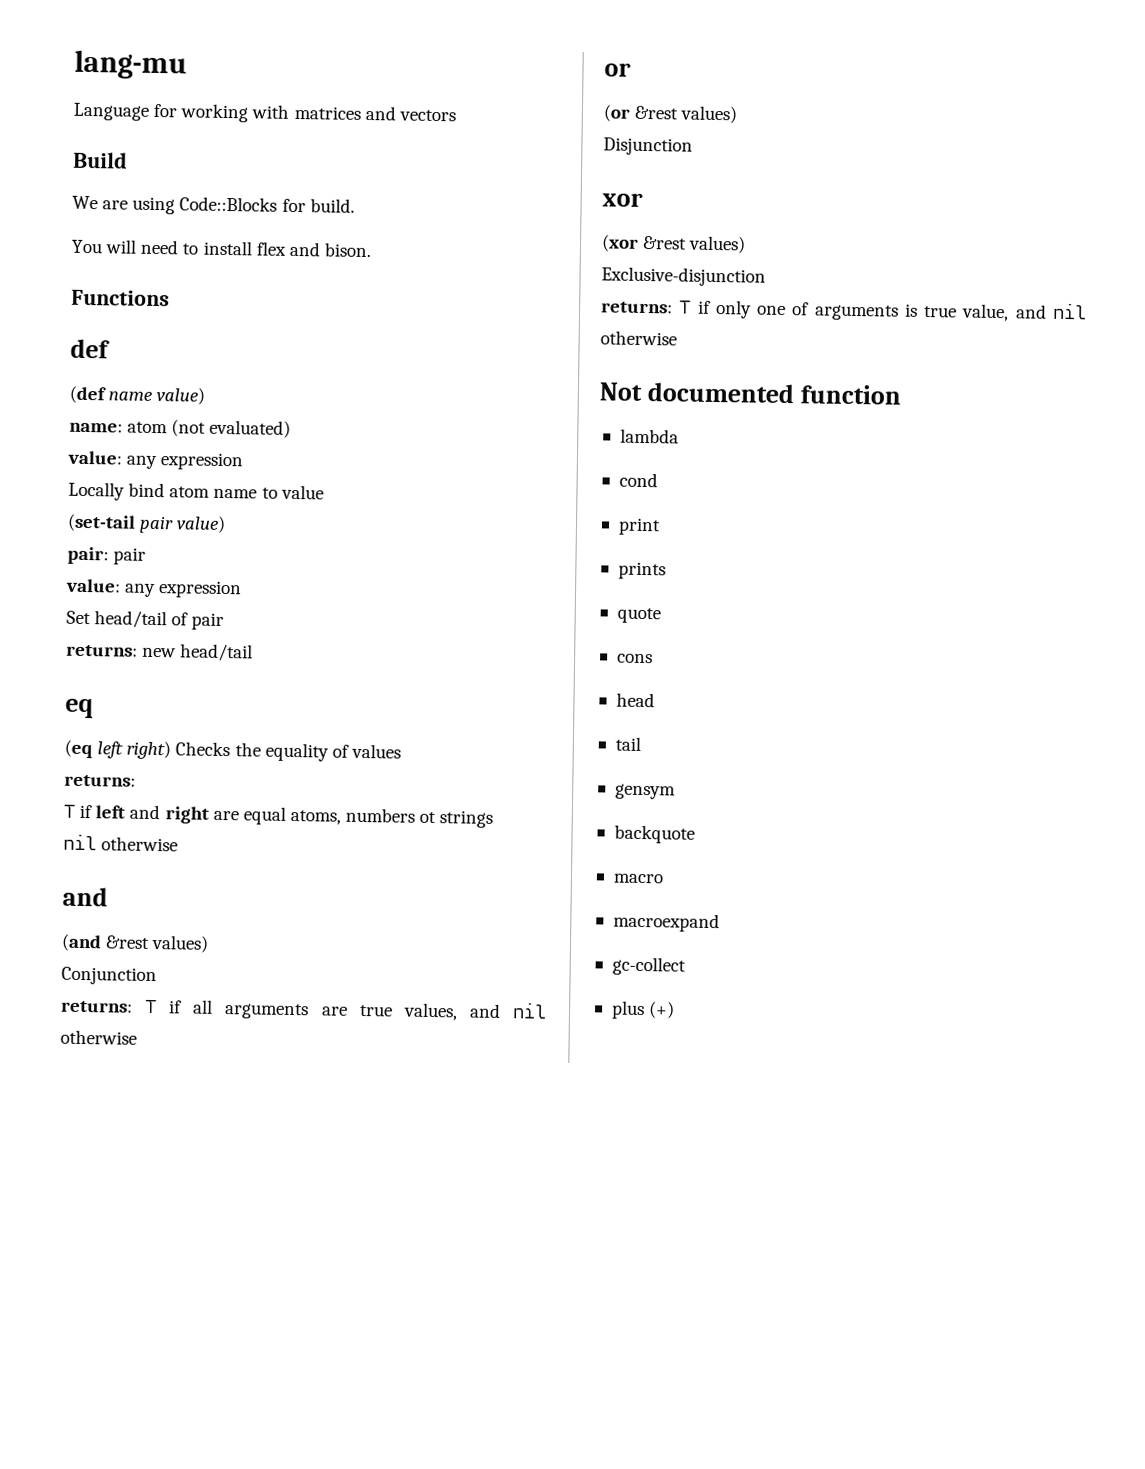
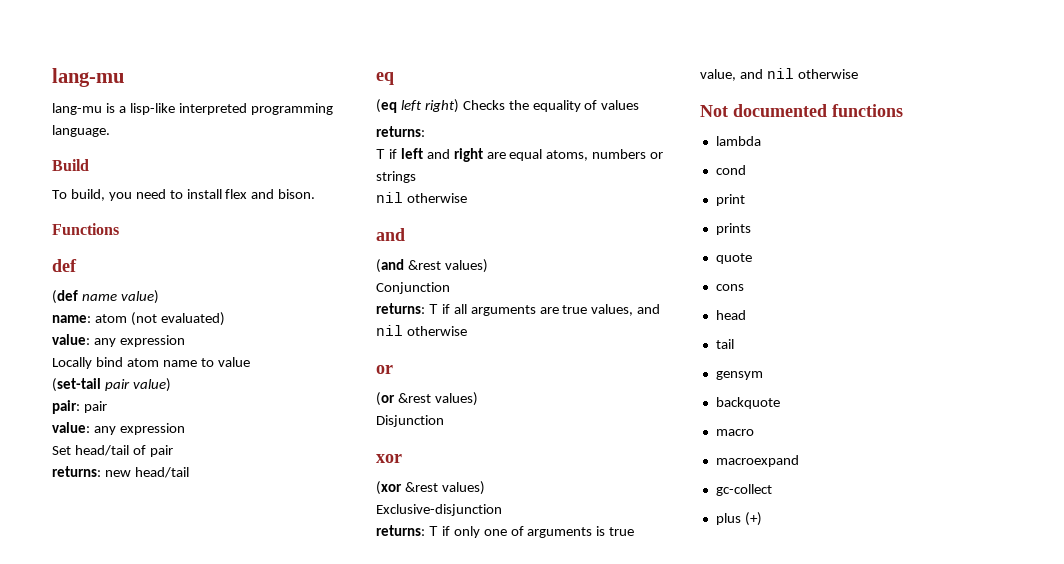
- Language for working with matrices and vectors
+ lang-mu is a lisp-like interpreted programming language.
  Build
- We are using Code::Blocks for build.
- You will need to install flex and bison.
+ To build, you need to install flex and bison.
- T if left and right are equal atoms, numbers ot strings
+ T if left and right are equal atoms, numbers or strings
- Not documented function
+ Not documented functions

